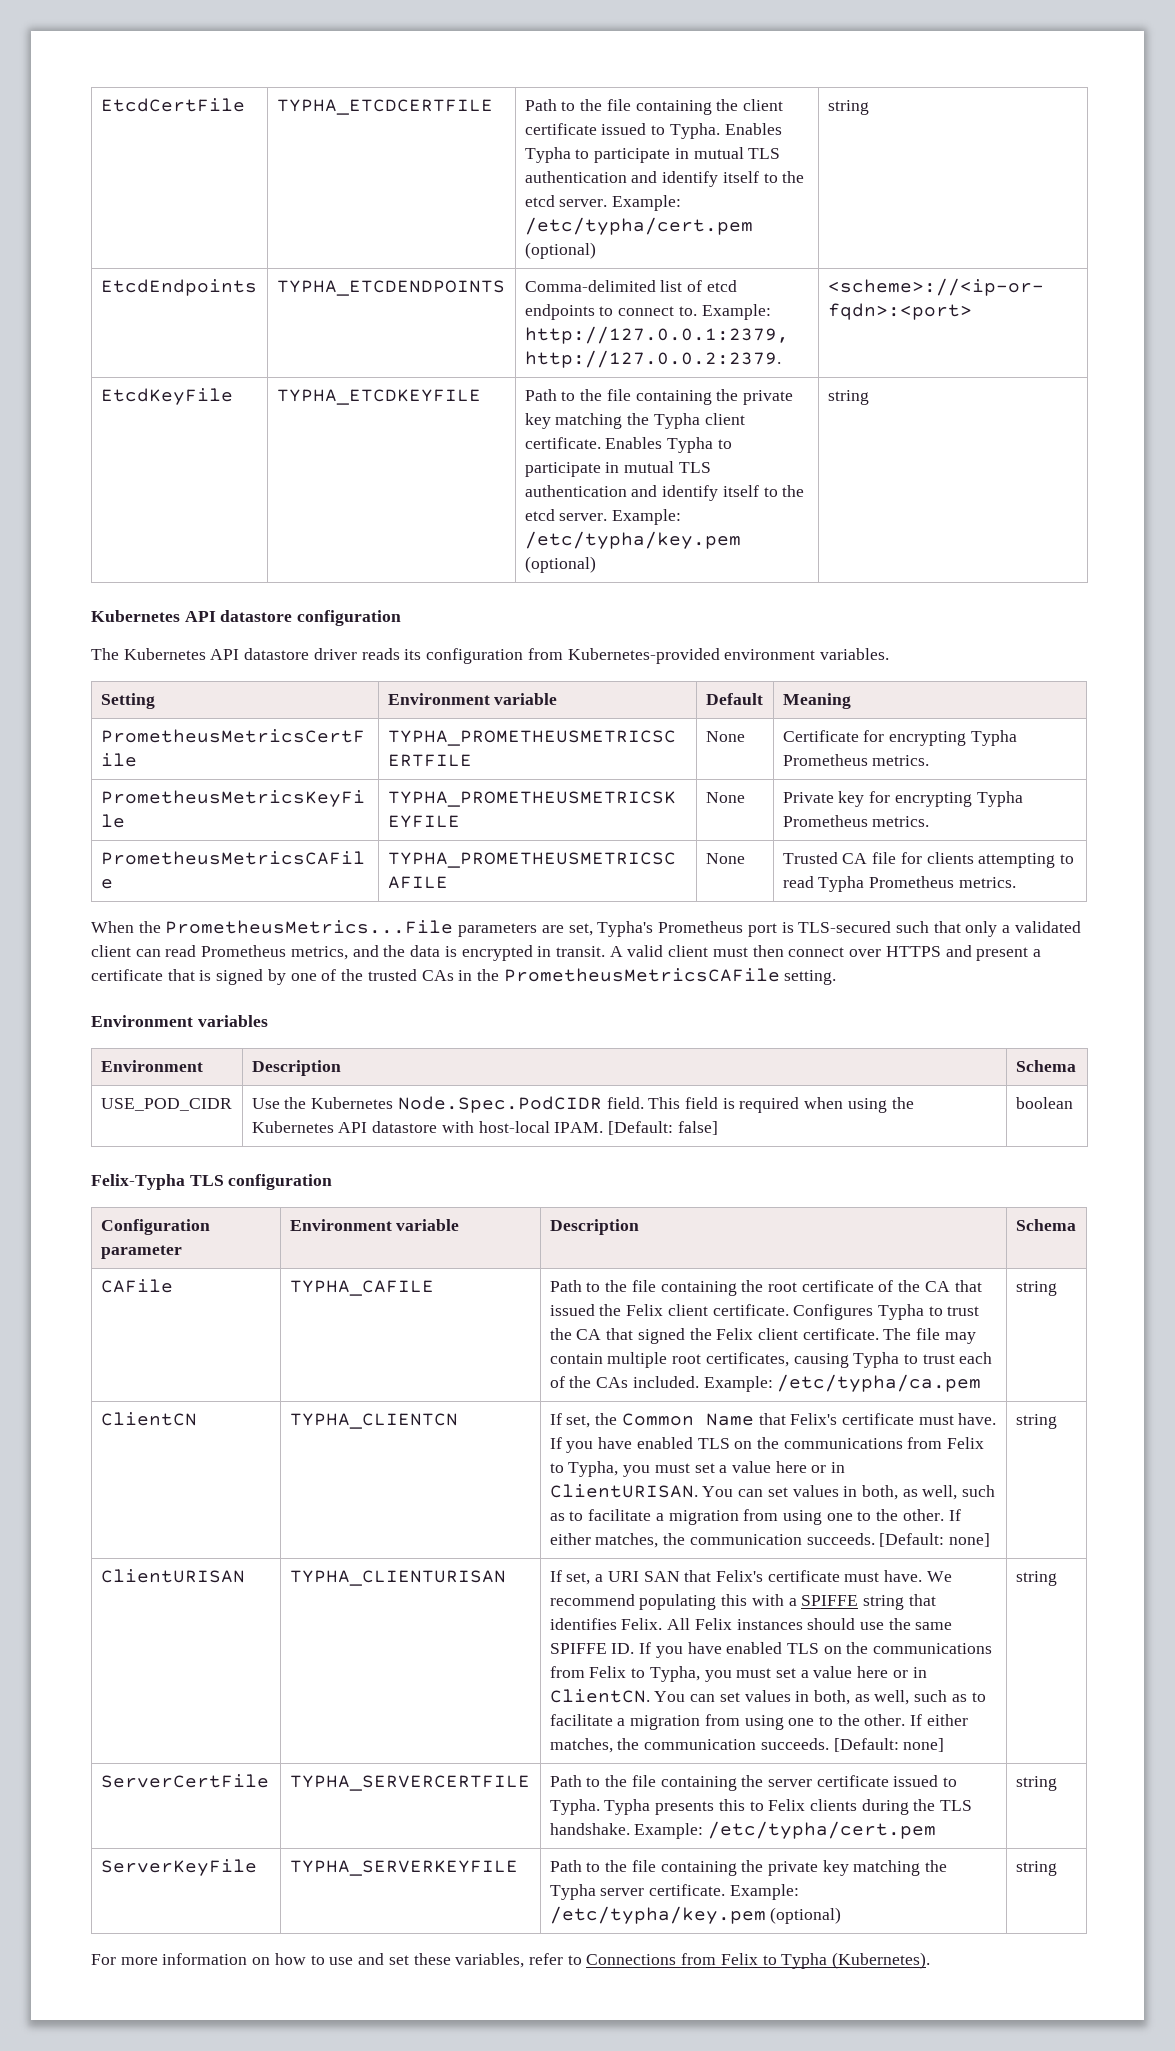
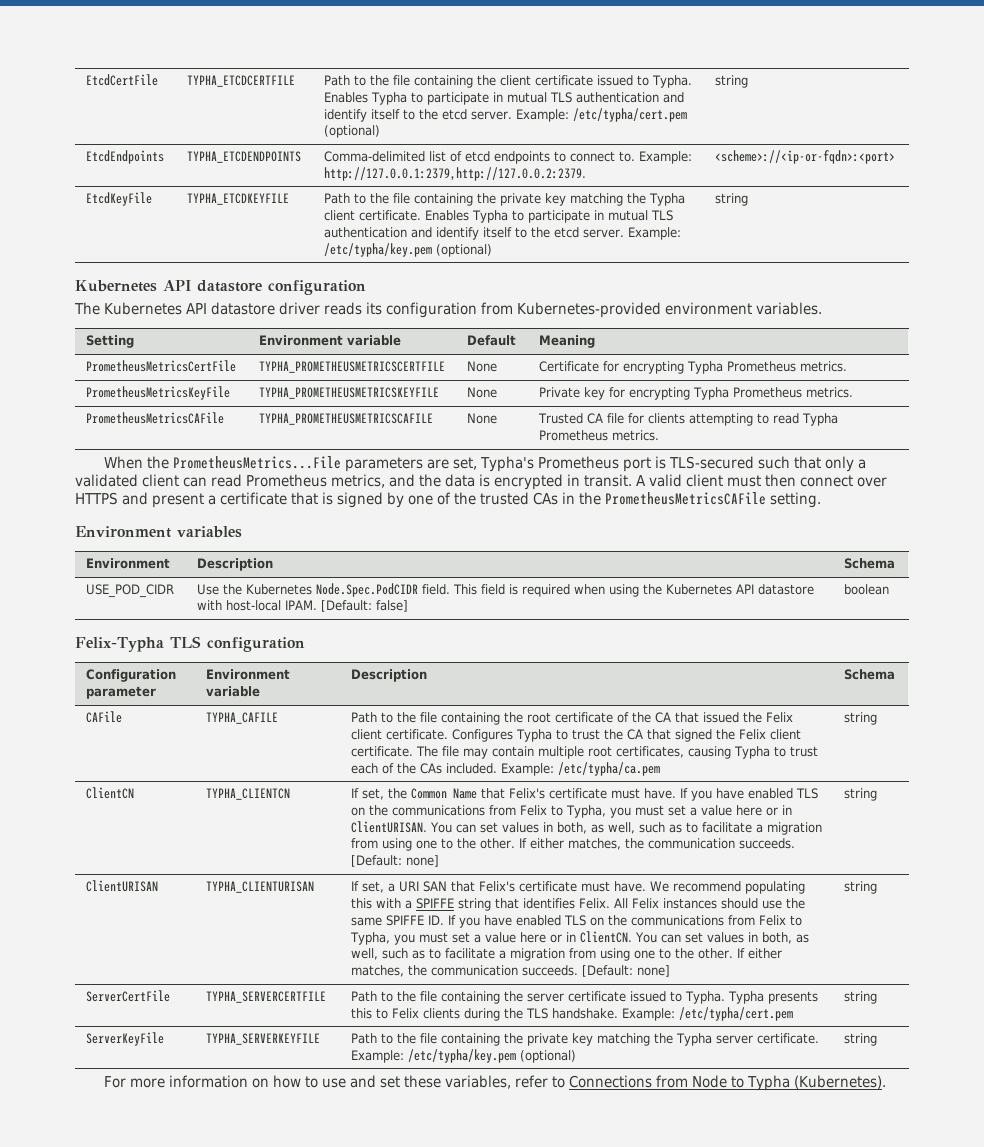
- For more information on how to use and set these variables, refer to Connections from Felix to Typha (Kubernetes).
+ For more information on how to use and set these variables, refer to Connections from Node to Typha (Kubernetes).

